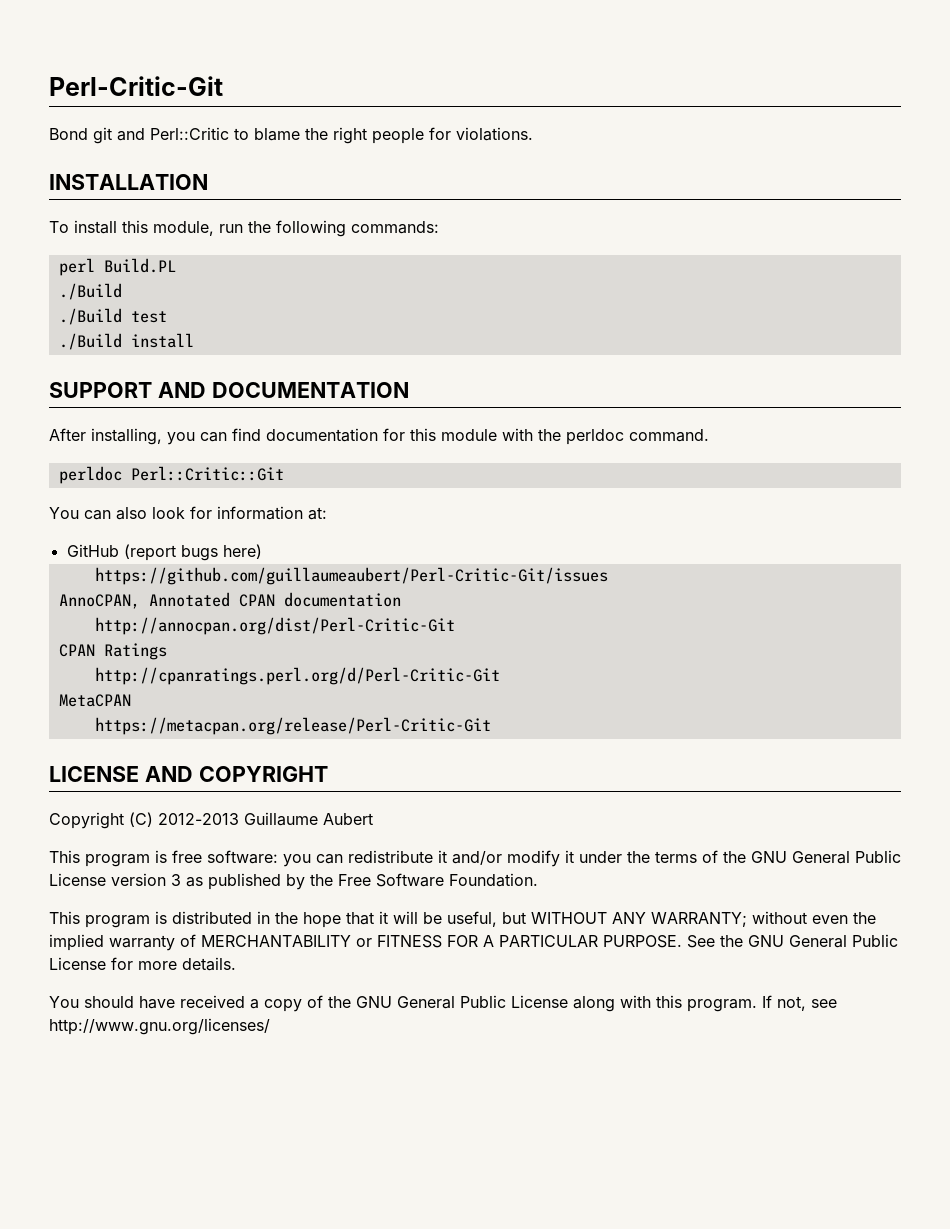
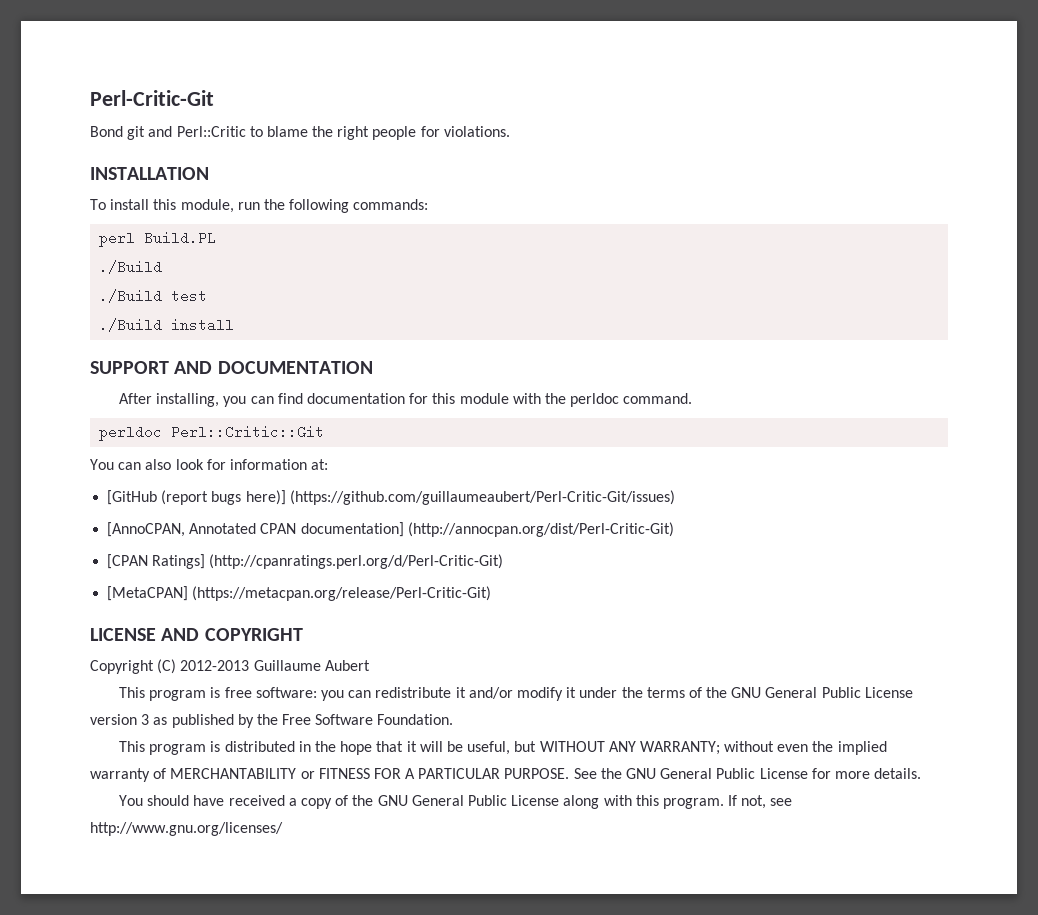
- GitHub (report bugs here)
- https://github.com/guillaumeaubert/Perl-Critic-Git/issues
- AnnoCPAN, Annotated CPAN documentation
- http://annocpan.org/dist/Perl-Critic-Git
- CPAN Ratings
- http://cpanratings.perl.org/d/Perl-Critic-Git
- MetaCPAN
- https://metacpan.org/release/Perl-Critic-Git
+ [GitHub (report bugs here)] (https://github.com/guillaumeaubert/Perl-Critic-Git/issues)
+ [AnnoCPAN, Annotated CPAN documentation] (http://annocpan.org/dist/Perl-Critic-Git)
+ [CPAN Ratings] (http://cpanratings.perl.org/d/Perl-Critic-Git)
+ [MetaCPAN] (https://metacpan.org/release/Perl-Critic-Git)

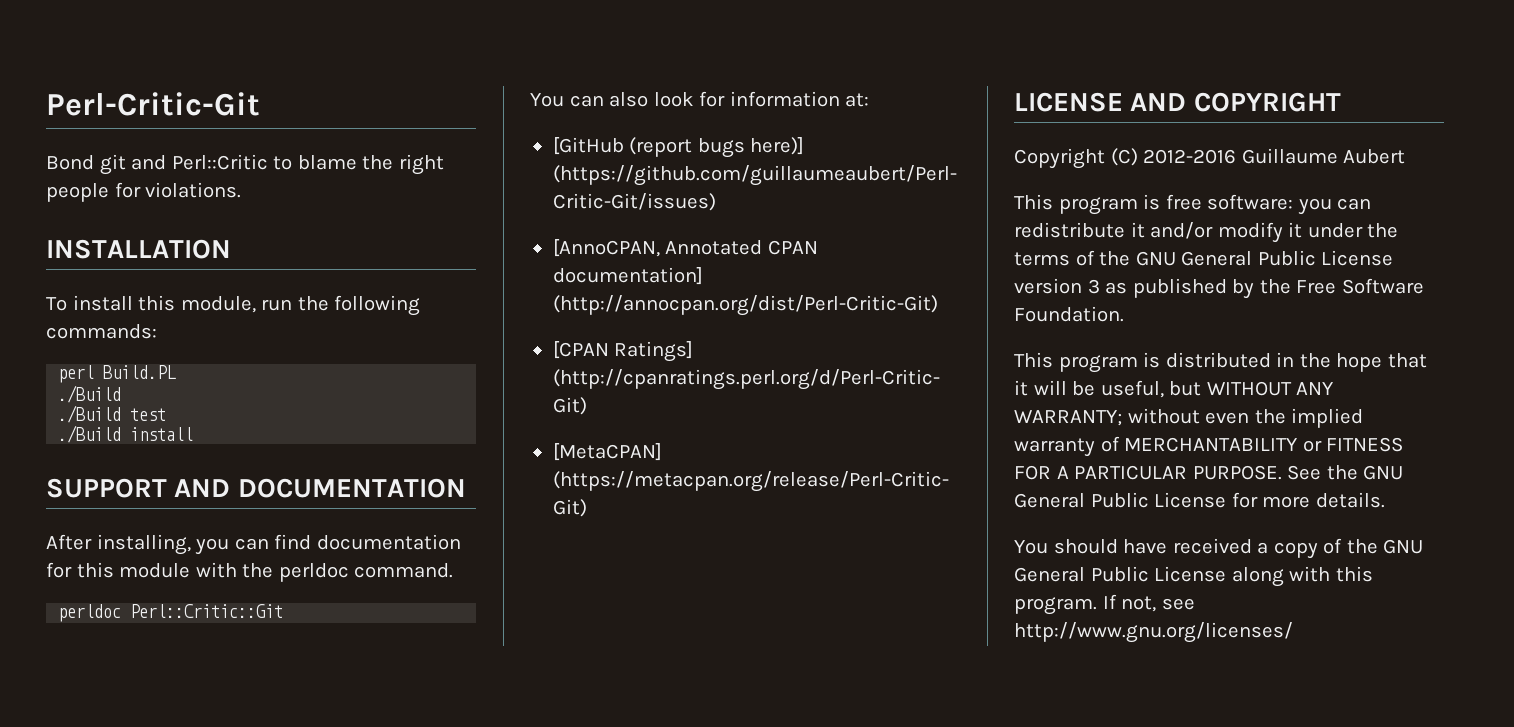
- Copyright (C) 2012-2013 Guillaume Aubert
+ Copyright (C) 2012-2016 Guillaume Aubert

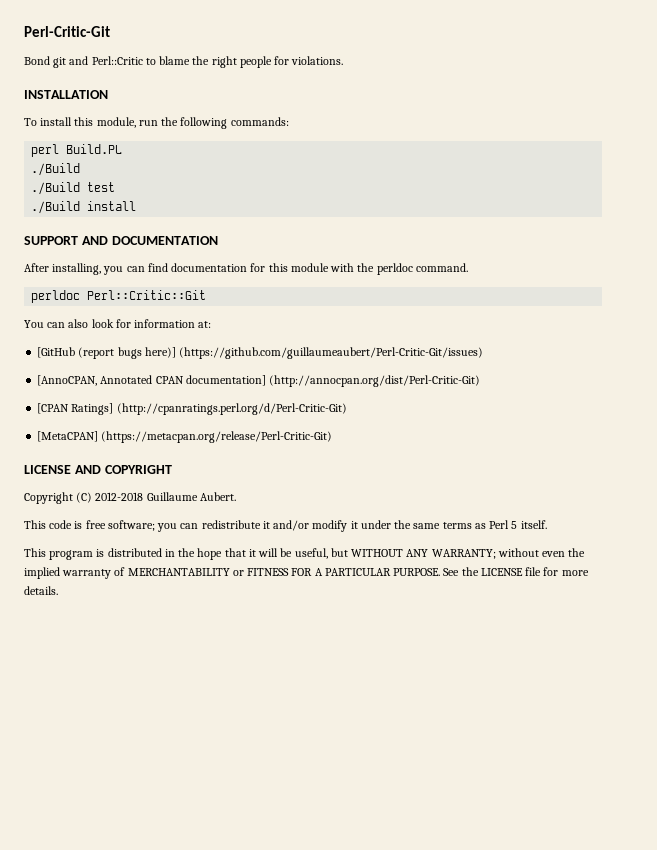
- Copyright (C) 2012-2016 Guillaume Aubert
- This program is free software: you can redistribute it and/or modify it under the terms of the GNU General Public License version 3 as published by the Free Software Foundation.
+ Copyright (C) 2012-2018 Guillaume Aubert.
+ This code is free software; you can redistribute it and/or modify it under the same terms as Perl 5 itself.
- See the GNU General Public License for more details.
+ See the LICENSE file for more details.
- You should have received a copy of the GNU General Public License along with this program. If not, see http://www.gnu.org/licenses/

